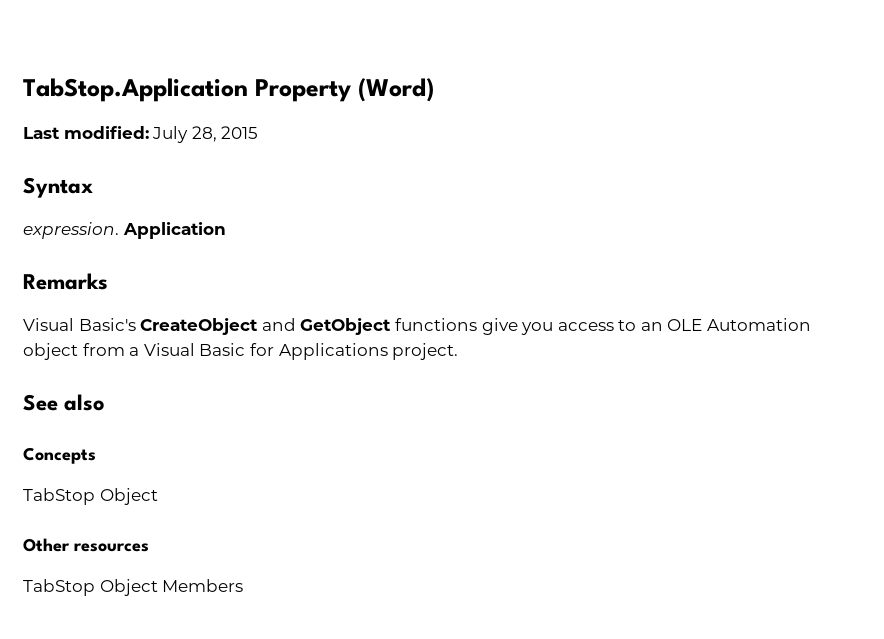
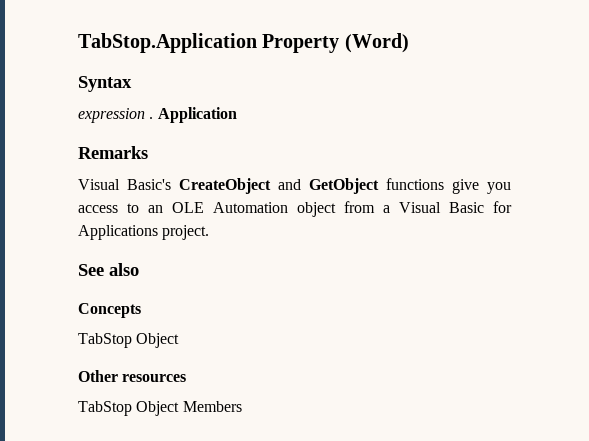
- Last modified: July 28, 2015
- expression.
+ expression .

